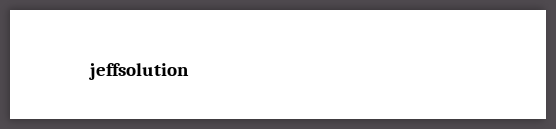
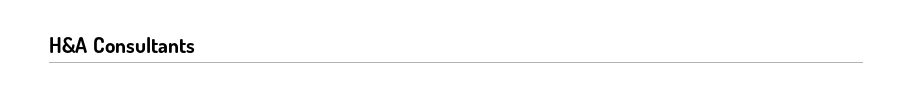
- jeffsolution
+ H&A Consultants

